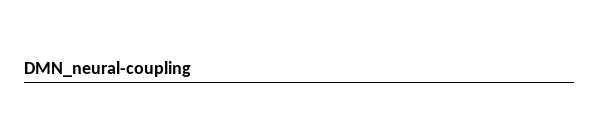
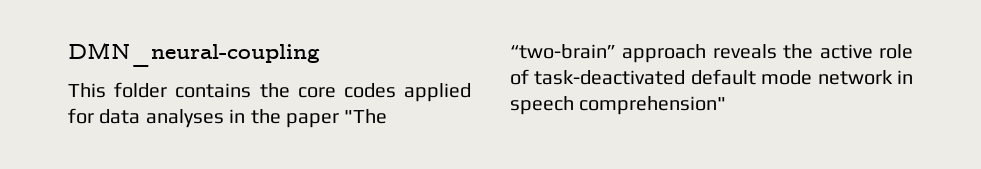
+ This folder contains the core codes applied for data analyses in the paper "The “two-brain” approach reveals the active role of task-deactivated default mode network in speech comprehension"

